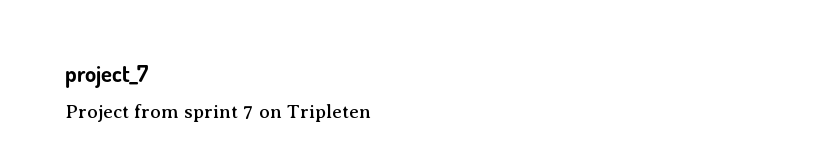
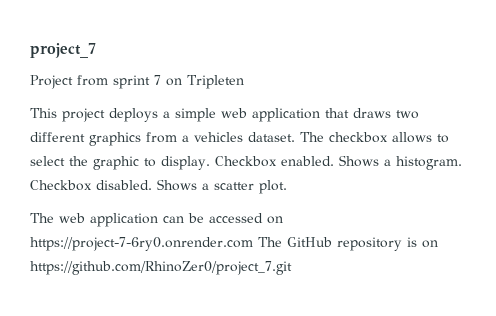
+ This project deploys a simple web application that draws two different graphics from a vehicles dataset. The checkbox allows to select the graphic to display. Checkbox enabled. Shows a histogram. Checkbox disabled. Shows a scatter plot.
+ The web application can be accessed on https://project-7-6ry0.onrender.com The GitHub repository is on https://github.com/RhinoZer0/project_7.git

